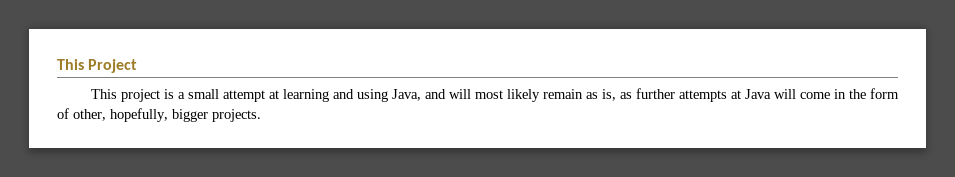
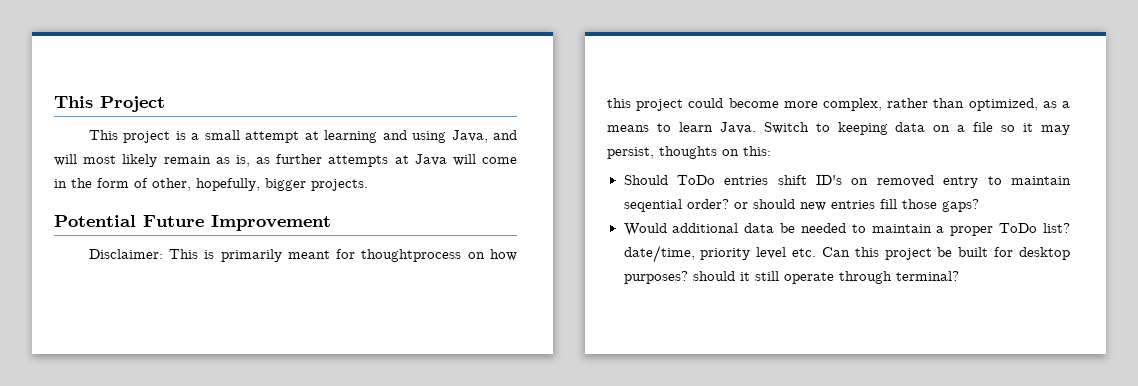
+ Potential Future Improvement
+ Disclaimer: This is primarily meant for thoughtprocess on how this project could become more complex, rather than optimized, as a means to learn Java. Switch to keeping data on a file so it may persist, thoughts on this:
+ Should ToDo entries shift ID's on removed entry to maintain seqential order? or should new entries fill those gaps?
+ Would additional data be needed to maintain a proper ToDo list? date/time, priority level etc. Can this project be built for desktop purposes? should it still operate through terminal?

